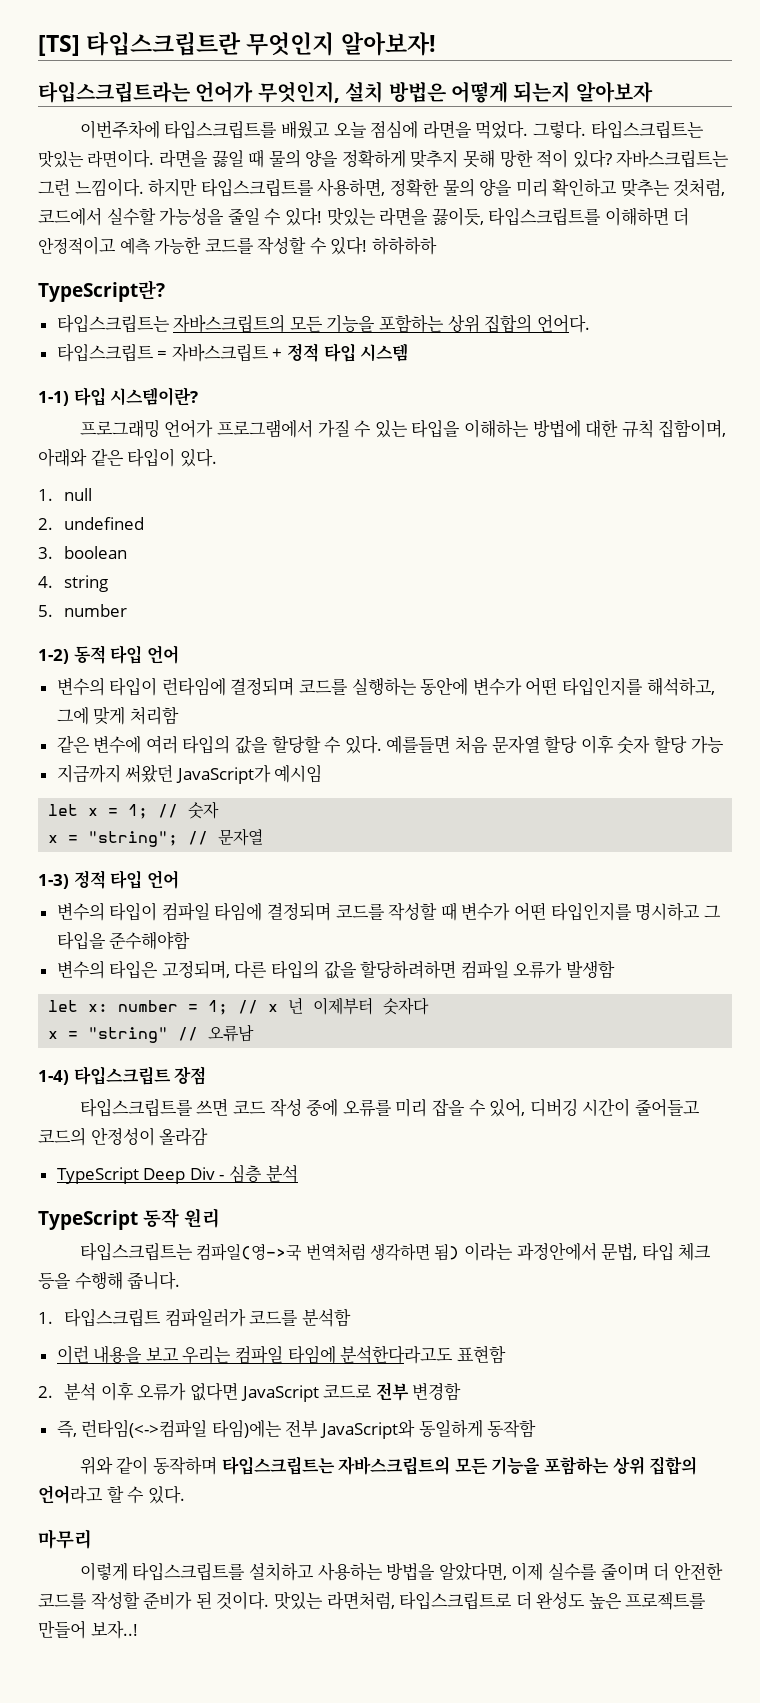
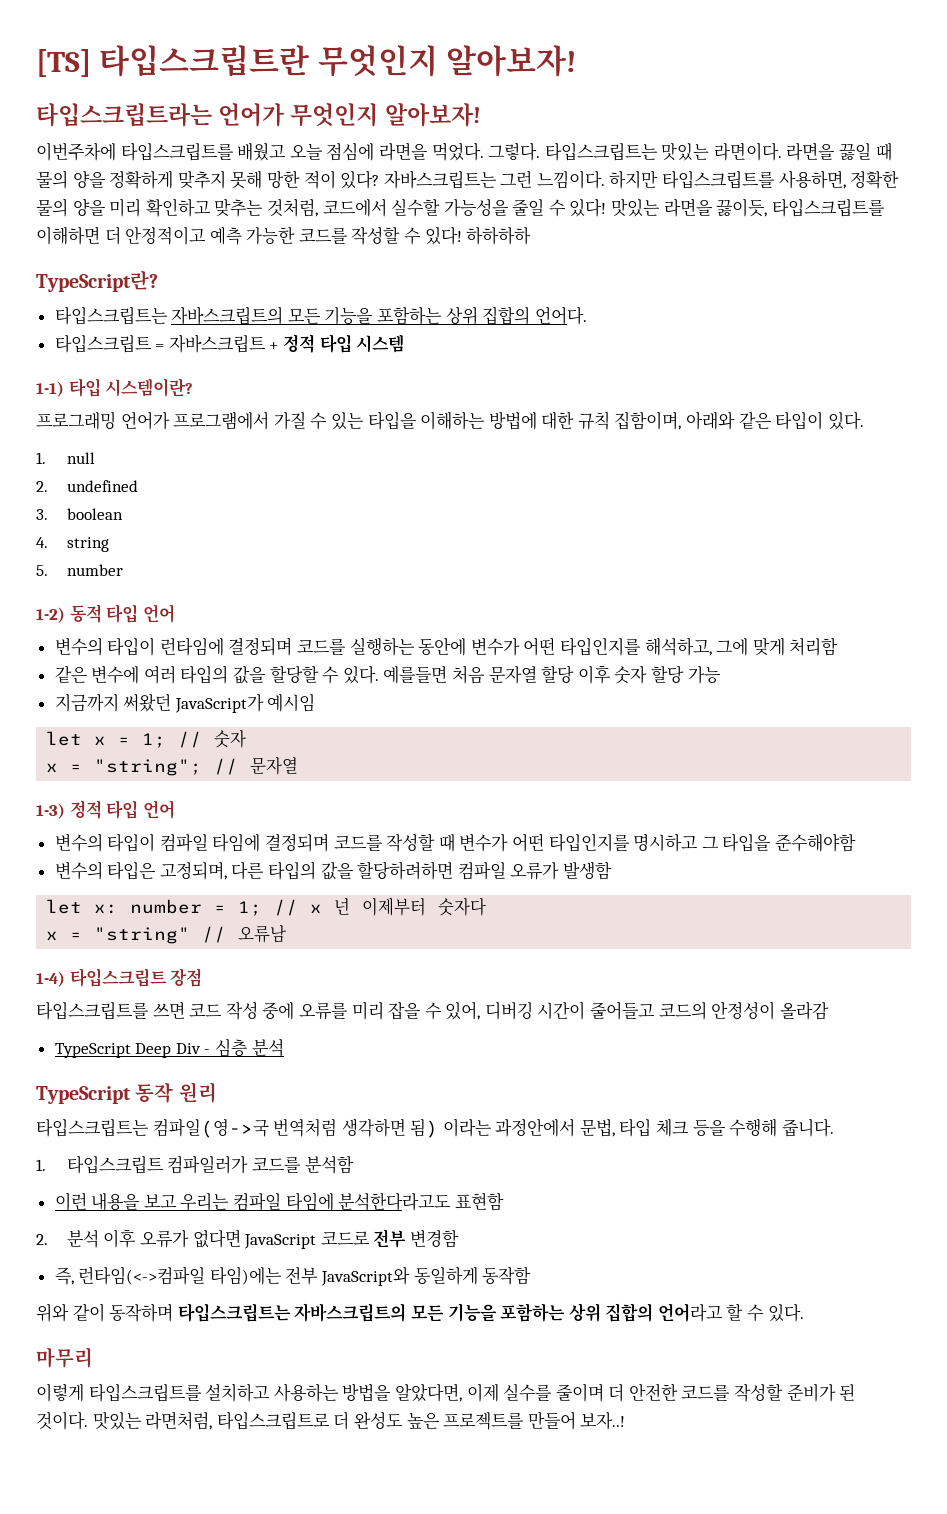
- 타입스크립트라는 언어가 무엇인지, 설치 방법은 어떻게 되는지 알아보자
+ 타입스크립트라는 언어가 무엇인지 알아보자!

